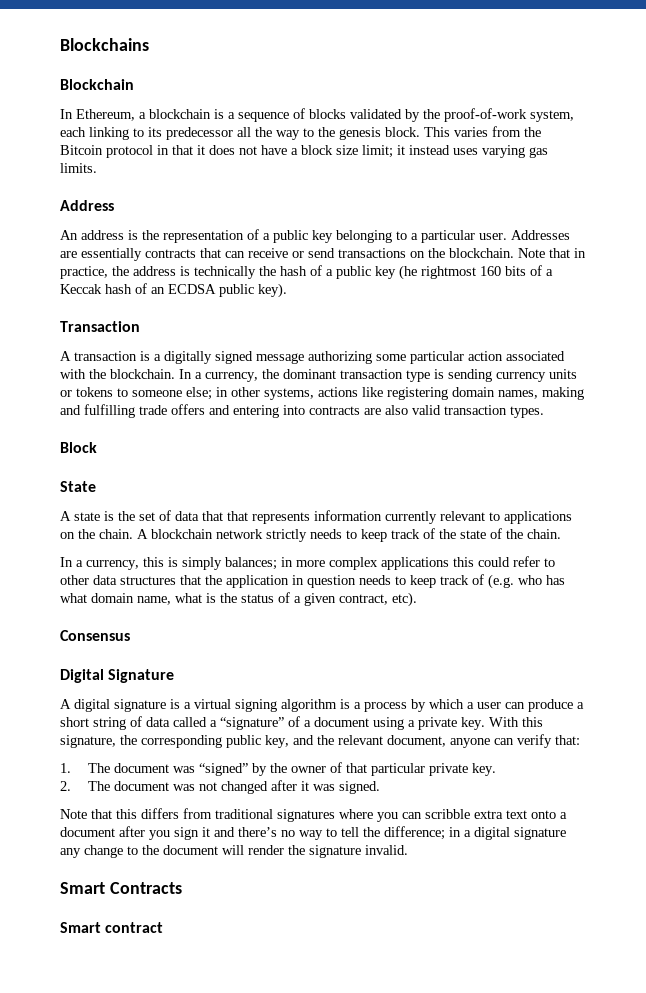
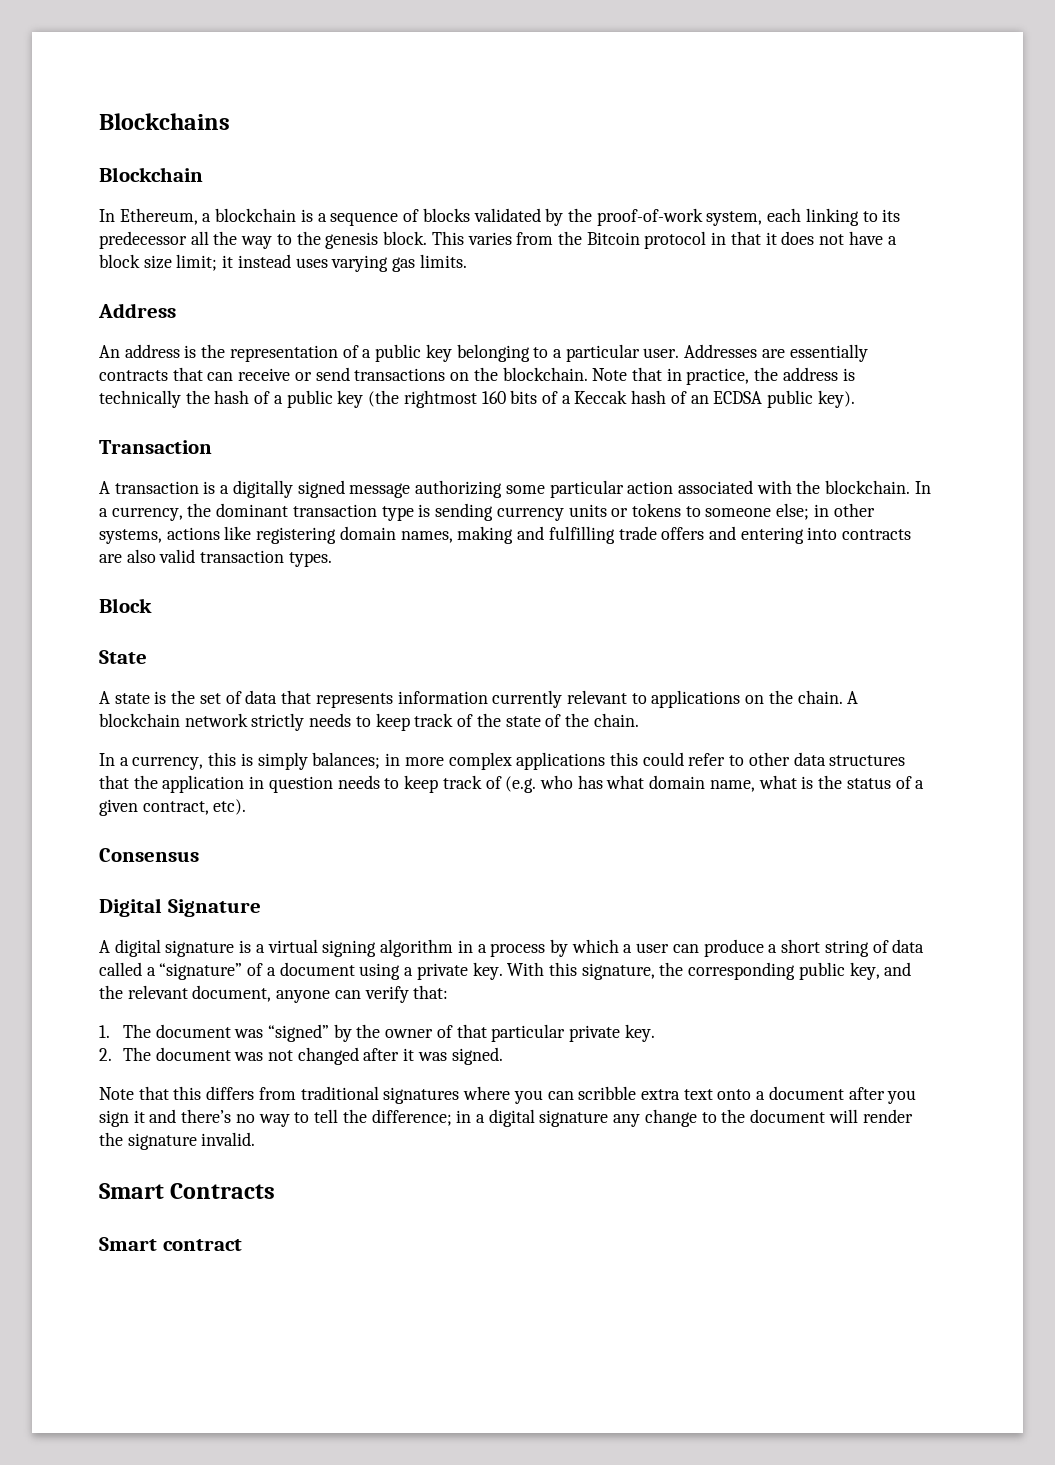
- Note that in practice, the address is technically the hash of a public key (he rightmost 160 bits of a Keccak hash of an ECDSA public key).
+ Note that in practice, the address is technically the hash of a public key (the rightmost 160 bits of a Keccak hash of an ECDSA public key).
- A state is the set of data that that represents information currently relevant to applications on the chain.
+ A state is the set of data that represents information currently relevant to applications on the chain.
- A digital signature is a virtual signing algorithm is a process by which a user can produce a short string of data called a “signature” of a document using a private key.
+ A digital signature is a virtual signing algorithm in a process by which a user can produce a short string of data called a “signature” of a document using a private key.

